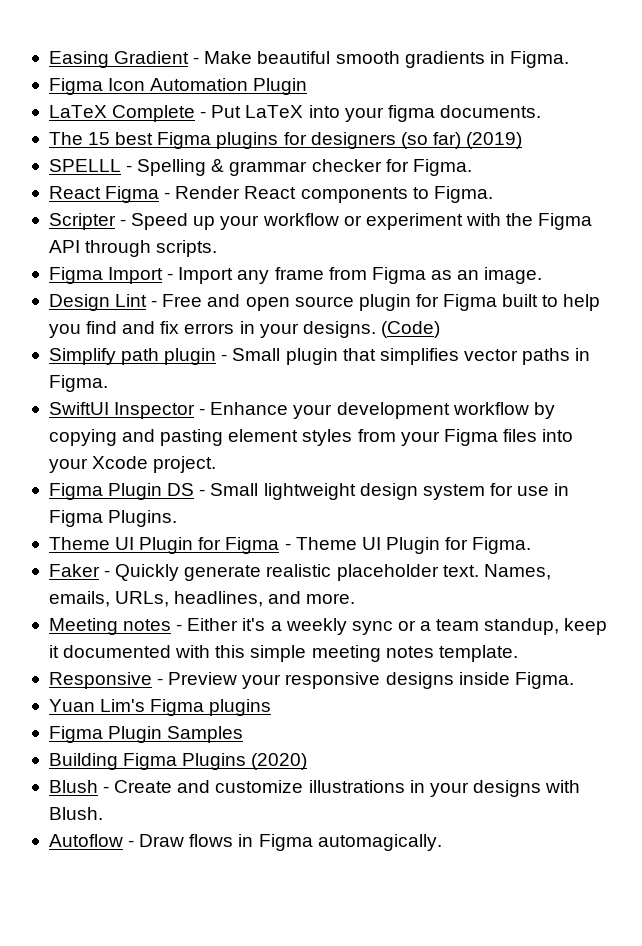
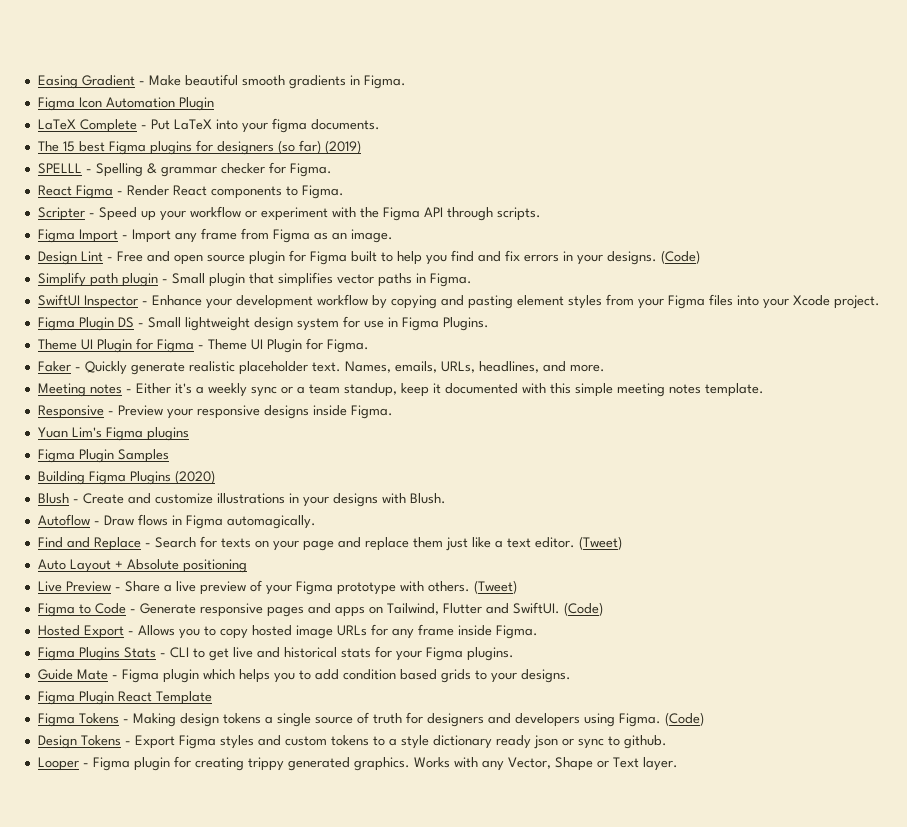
+ Find and Replace - Search for texts on your page and replace them just like a text editor. (Tweet)
+ Auto Layout + Absolute positioning
+ Live Preview - Share a live preview of your Figma prototype with others. (Tweet)
+ Figma to Code - Generate responsive pages and apps on Tailwind, Flutter and SwiftUI. (Code)
+ Hosted Export - Allows you to copy hosted image URLs for any frame inside Figma.
+ Figma Plugins Stats - CLI to get live and historical stats for your Figma plugins.
+ Guide Mate - Figma plugin which helps you to add condition based grids to your designs.
+ Figma Plugin React Template
+ Figma Tokens - Making design tokens a single source of truth for designers and developers using Figma. (Code)
+ Design Tokens - Export Figma styles and custom tokens to a style dictionary ready json or sync to github.
+ Looper - Figma plugin for creating trippy generated graphics. Works with any Vector, Shape or Text layer.

